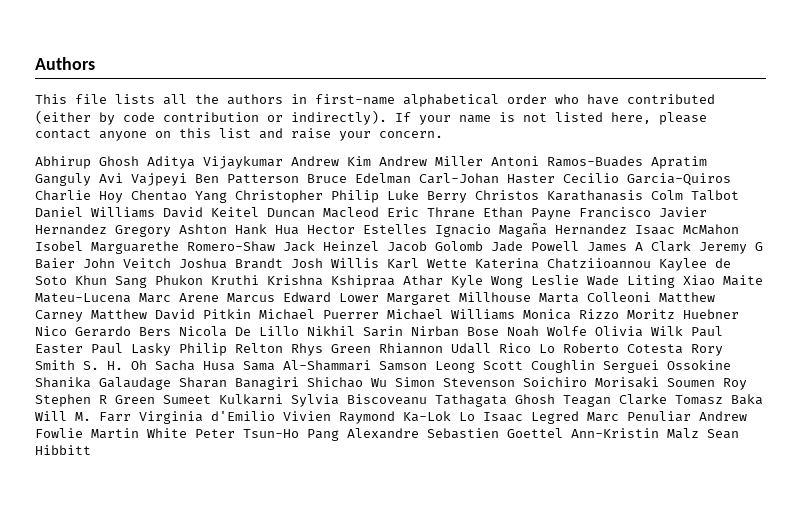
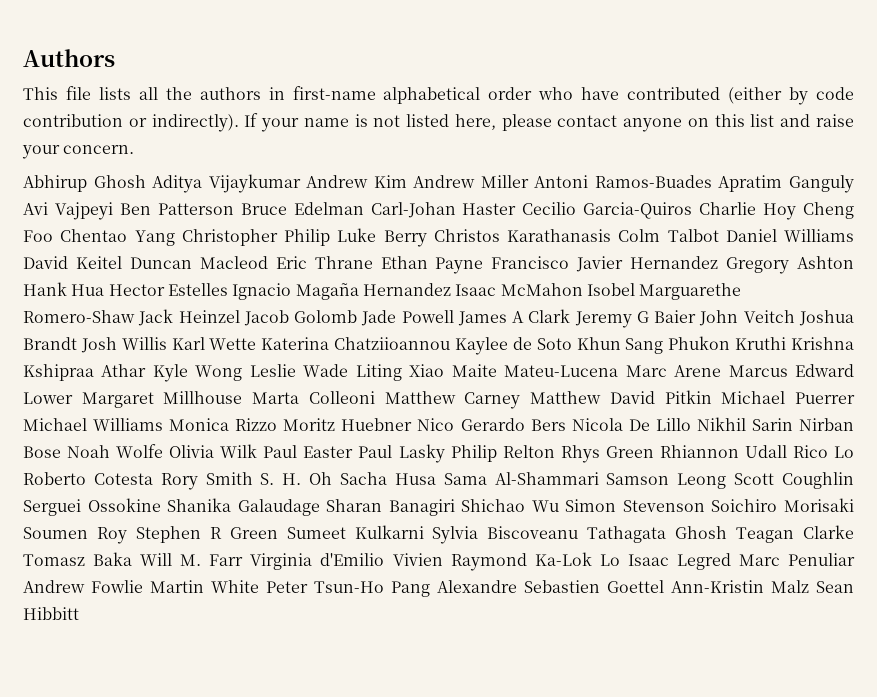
- Abhirup Ghosh Aditya Vijaykumar Andrew Kim Andrew Miller Antoni Ramos-Buades Apratim Ganguly Avi Vajpeyi Ben Patterson Bruce Edelman Carl-Johan Haster Cecilio Garcia-Quiros Charlie Hoy Chentao Yang Christopher Philip Luke Berry Christos Karathanasis Colm Talbot Daniel Williams David Keitel Duncan Macleod Eric Thrane Ethan Payne Francisco Javier Hernandez Gregory Ashton Hank Hua Hector Estelles Ignacio Magaña Hernandez Isaac McMahon Isobel Marguarethe Romero-Shaw Jack Heinzel Jacob Golomb Jade Powell James A Clark Jeremy G Baier John Veitch Joshua Brandt Josh Willis Karl Wette Katerina Chatziioannou Kaylee de Soto Khun Sang Phukon Kruthi Krishna Kshipraa Athar Kyle Wong Leslie Wade Liting Xiao Maite Mateu-Lucena Marc Arene Marcus Edward Lower Margaret Millhouse Marta Colleoni Matthew Carney Matthew David Pitkin Michael Puerrer Michael Williams Monica Rizzo Moritz Huebner Nico Gerardo Bers Nicola De Lillo Nikhil Sarin Nirban Bose Noah Wolfe Olivia Wilk Paul Easter Paul Lasky Philip Relton Rhys Green Rhiannon Udall Rico Lo Roberto Cotesta Rory Smith S. H. Oh Sacha Husa Sama Al-Shammari Samson Leong Scott Coughlin Serguei Ossokine Shanika Galaudage Sharan Banagiri Shichao Wu Simon Stevenson Soichiro Morisaki Soumen Roy Stephen R Green Sumeet Kulkarni Sylvia Biscoveanu Tathagata Ghosh Teagan Clarke Tomasz Baka Will M. Farr Virginia d'Emilio Vivien Raymond Ka-Lok Lo Isaac Legred Marc Penuliar Andrew Fowlie Martin White Peter Tsun-Ho Pang Alexandre Sebastien Goettel Ann-Kristin Malz Sean Hibbitt
+ Abhirup Ghosh Aditya Vijaykumar Andrew Kim Andrew Miller Antoni Ramos-Buades Apratim Ganguly Avi Vajpeyi Ben Patterson Bruce Edelman Carl-Johan Haster Cecilio Garcia-Quiros Charlie Hoy Cheng Foo Chentao Yang Christopher Philip Luke Berry Christos Karathanasis Colm Talbot Daniel Williams David Keitel Duncan Macleod Eric Thrane Ethan Payne Francisco Javier Hernandez Gregory Ashton Hank Hua Hector Estelles Ignacio Magaña Hernandez Isaac McMahon Isobel Marguarethe Romero-Shaw Jack Heinzel Jacob Golomb Jade Powell James A Clark Jeremy G Baier John Veitch Joshua Brandt Josh Willis Karl Wette Katerina Chatziioannou Kaylee de Soto Khun Sang Phukon Kruthi Krishna Kshipraa Athar Kyle Wong Leslie Wade Liting Xiao Maite Mateu-Lucena Marc Arene Marcus Edward Lower Margaret Millhouse Marta Colleoni Matthew Carney Matthew David Pitkin Michael Puerrer Michael Williams Monica Rizzo Moritz Huebner Nico Gerardo Bers Nicola De Lillo Nikhil Sarin Nirban Bose Noah Wolfe Olivia Wilk Paul Easter Paul Lasky Philip Relton Rhys Green Rhiannon Udall Rico Lo Roberto Cotesta Rory Smith S. H. Oh Sacha Husa Sama Al-Shammari Samson Leong Scott Coughlin Serguei Ossokine Shanika Galaudage Sharan Banagiri Shichao Wu Simon Stevenson Soichiro Morisaki Soumen Roy Stephen R Green Sumeet Kulkarni Sylvia Biscoveanu Tathagata Ghosh Teagan Clarke Tomasz Baka Will M. Farr Virginia d'Emilio Vivien Raymond Ka-Lok Lo Isaac Legred Marc Penuliar Andrew Fowlie Martin White Peter Tsun-Ho Pang Alexandre Sebastien Goettel Ann-Kristin Malz Sean Hibbitt

